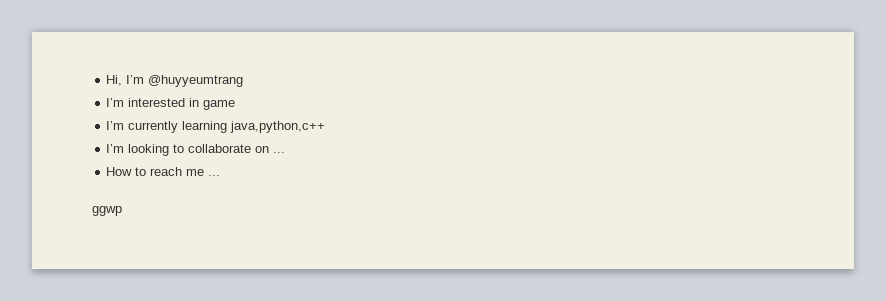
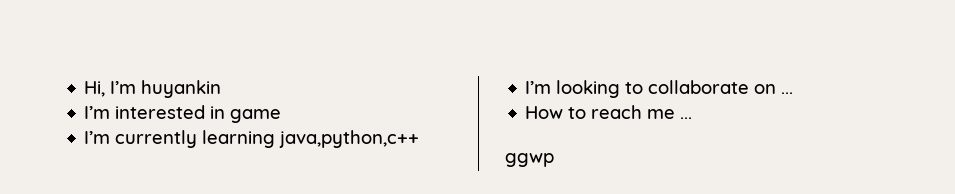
- Hi, I’m @huyyeumtrang
+ Hi, I’m huyankin

